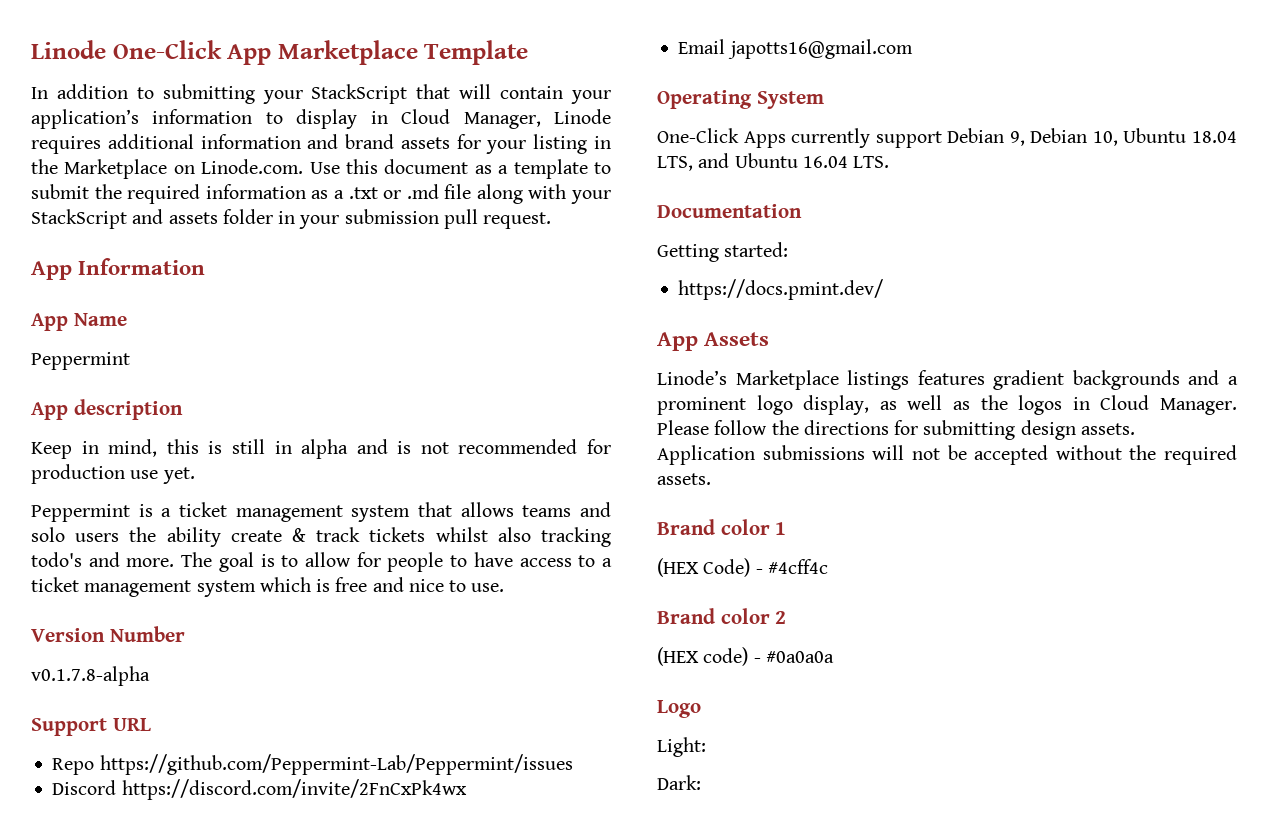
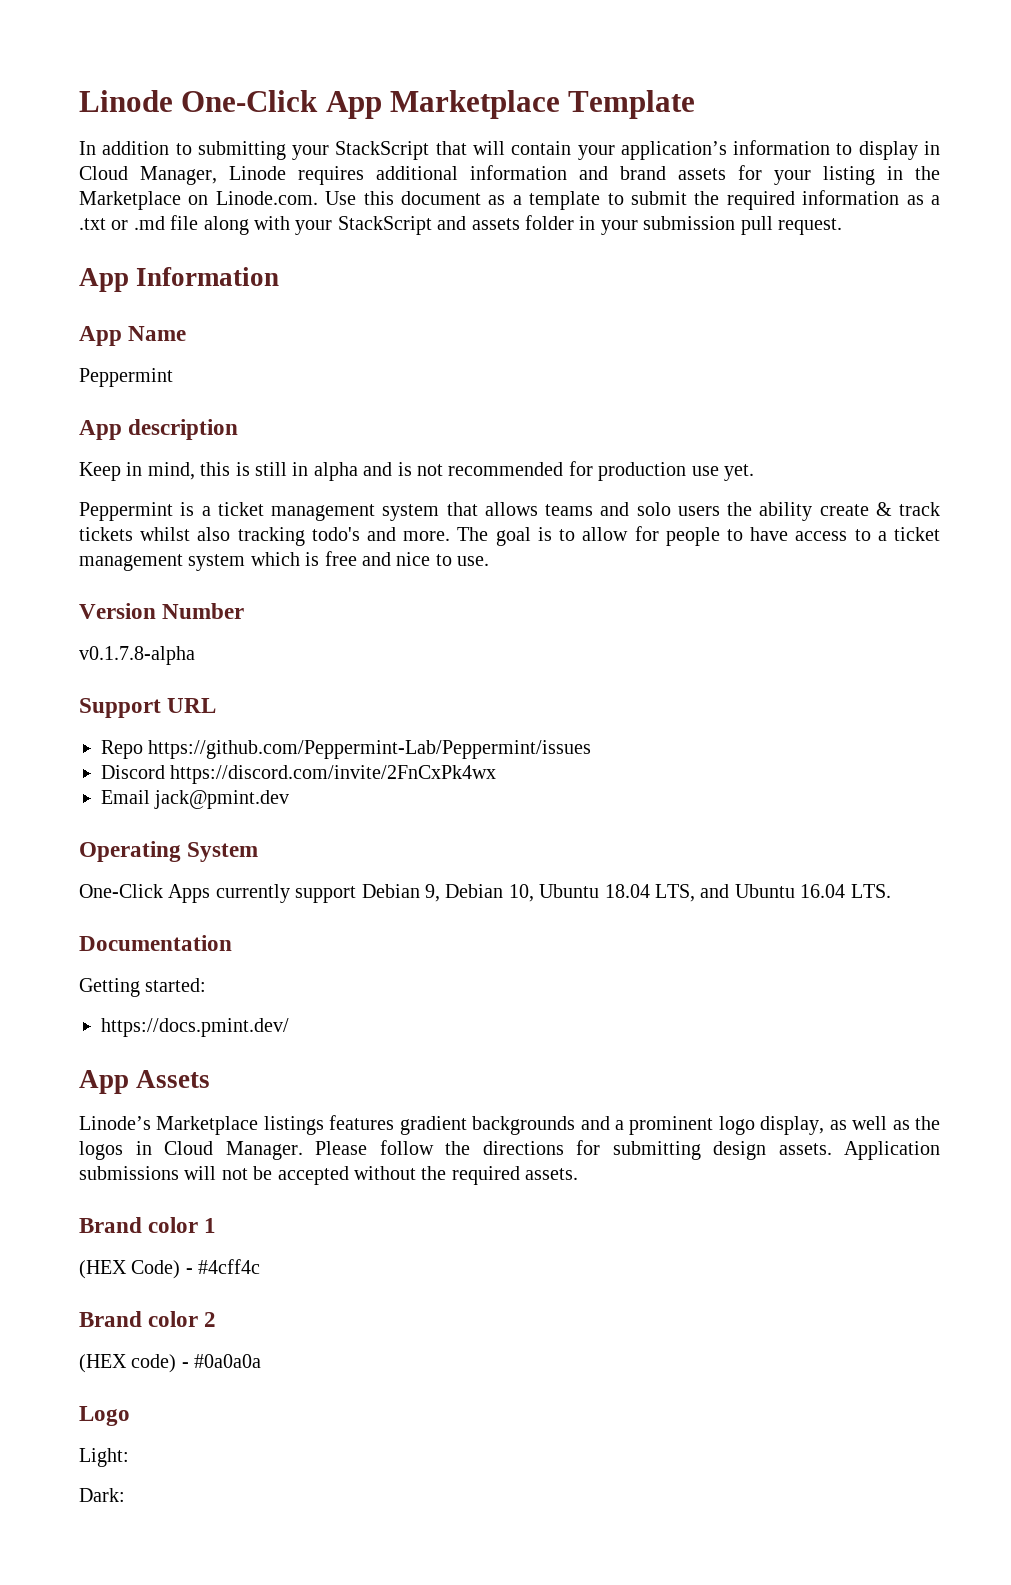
- Email japotts16@gmail.com
+ Email jack@pmint.dev

